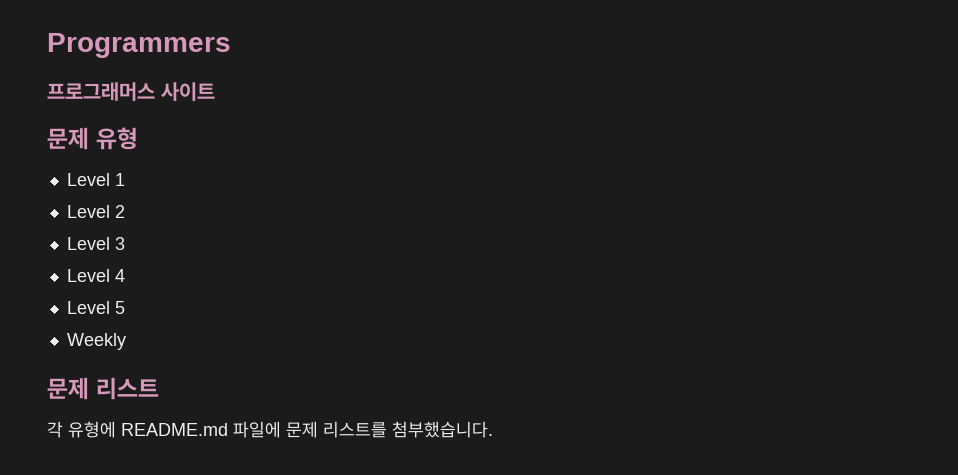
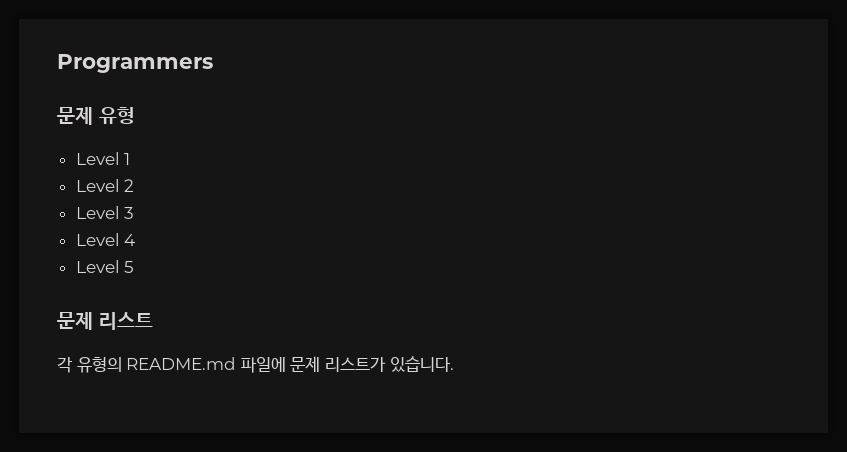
- 프로그래머스 사이트
- Weekly
- 각 유형에 README.md 파일에 문제 리스트를 첨부했습니다.
+ 각 유형의 README.md 파일에 문제 리스트가 있습니다.

